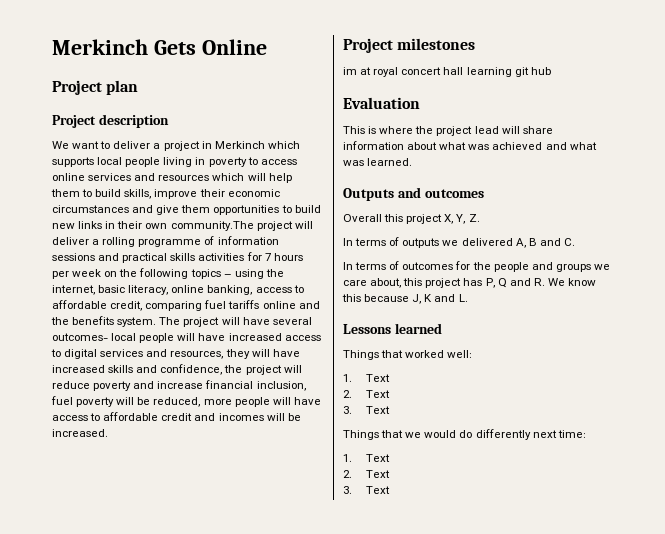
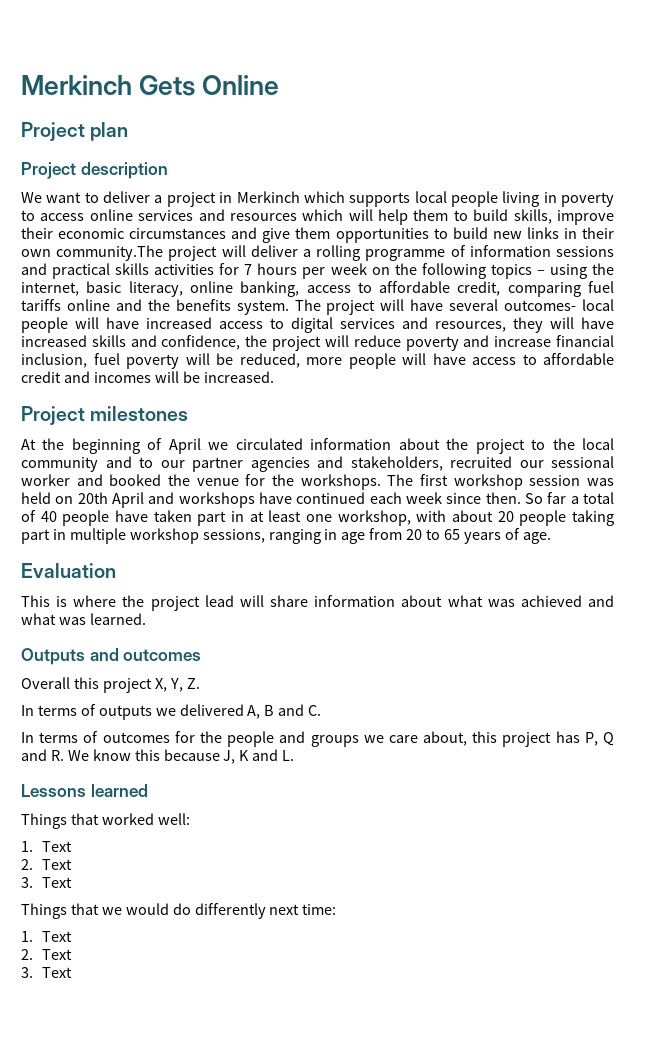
- im at royal concert hall learning git hub
+ At the beginning of April we circulated information about the project to the local community and to our partner agencies and stakeholders, recruited our sessional worker and booked the venue for the workshops. The first workshop session was held on 20th April and workshops have continued each week since then. So far a total of 40 people have taken part in at least one workshop, with about 20 people taking part in multiple workshop sessions, ranging in age from 20 to 65 years of age.

